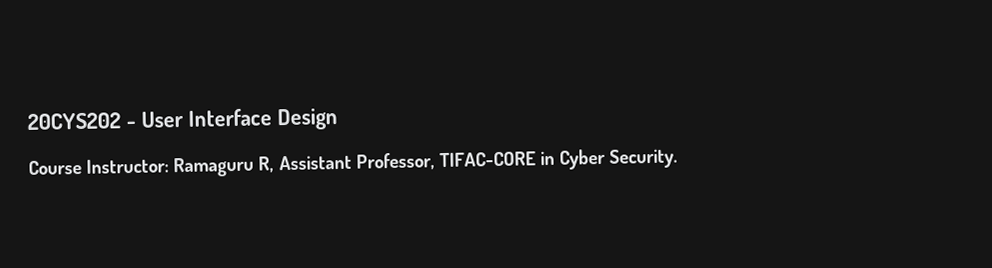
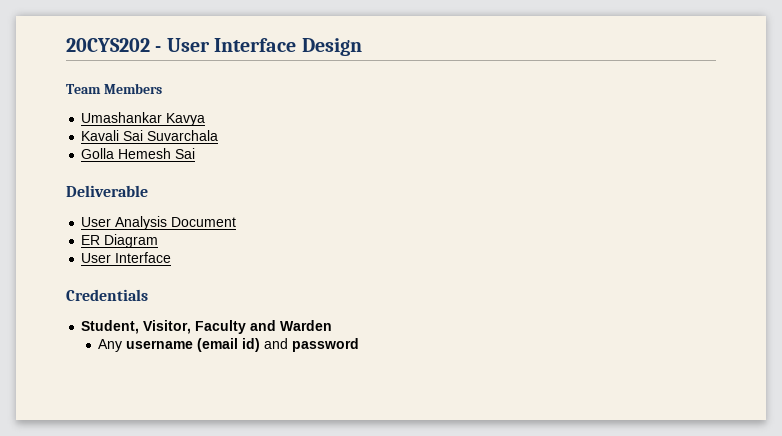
- Course Instructor: Ramaguru R, Assistant Professor, TIFAC-CORE in Cyber Security.
+ Team Members
+ Umashankar Kavya
+ Kavali Sai Suvarchala
+ Golla Hemesh Sai
+ Deliverable
+ User Analysis Document
+ ER Diagram
+ User Interface
+ Credentials
+ Student, Visitor, Faculty and Warden
+ Any username (email id) and password

